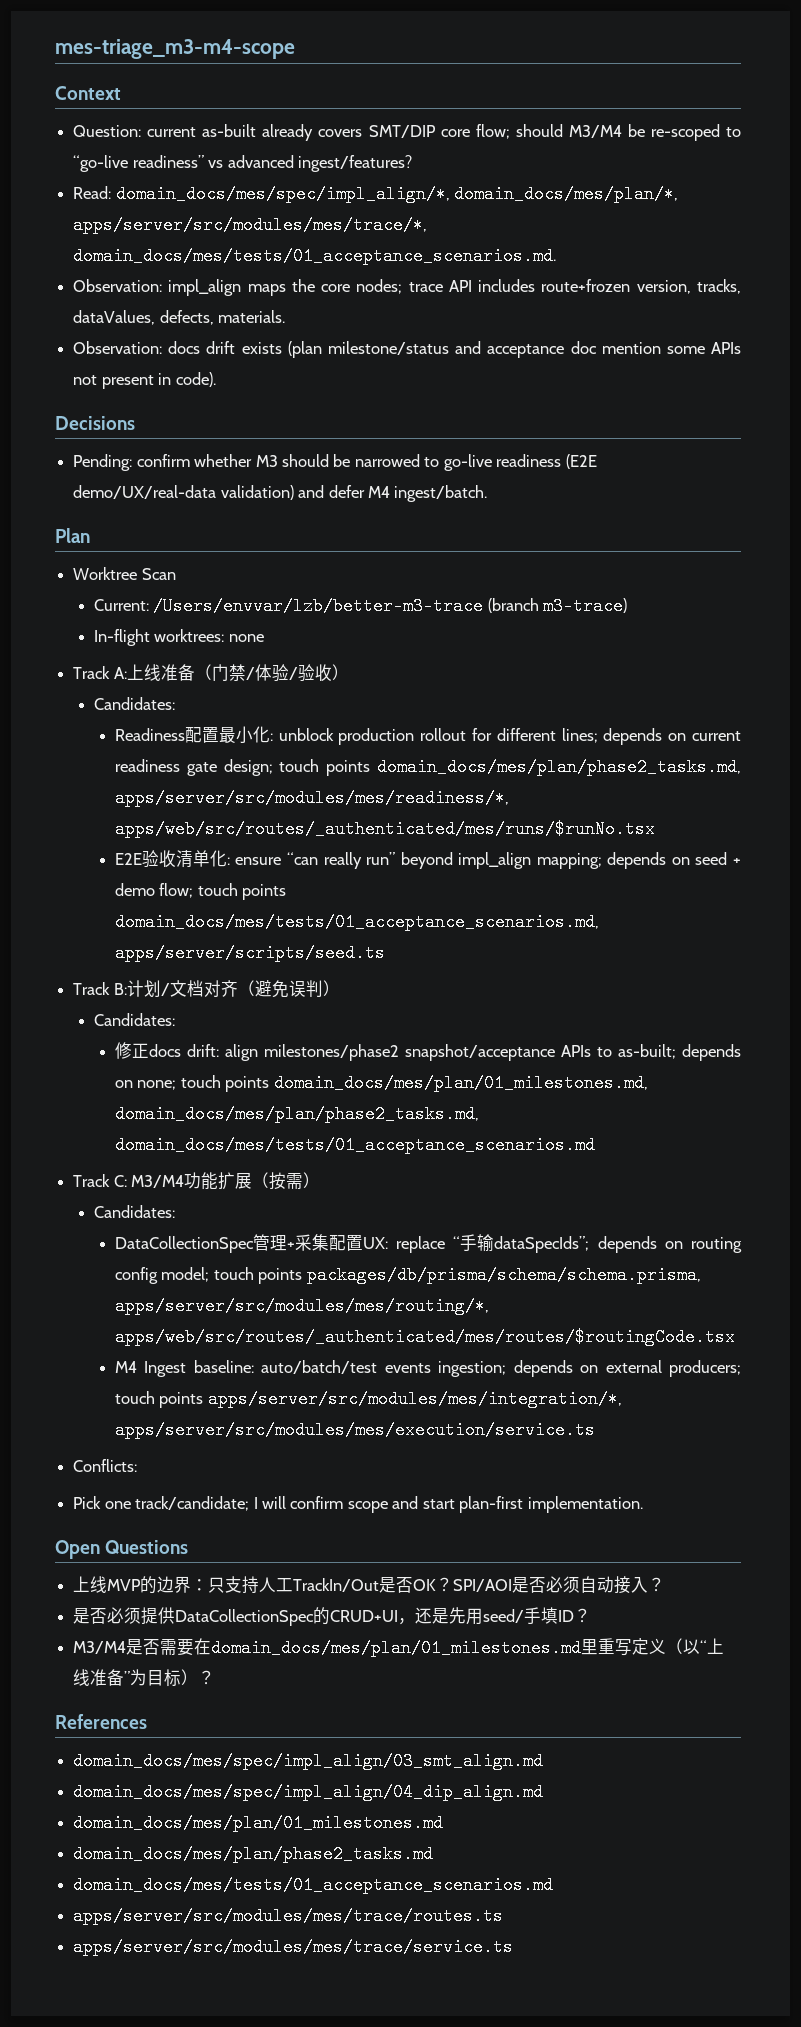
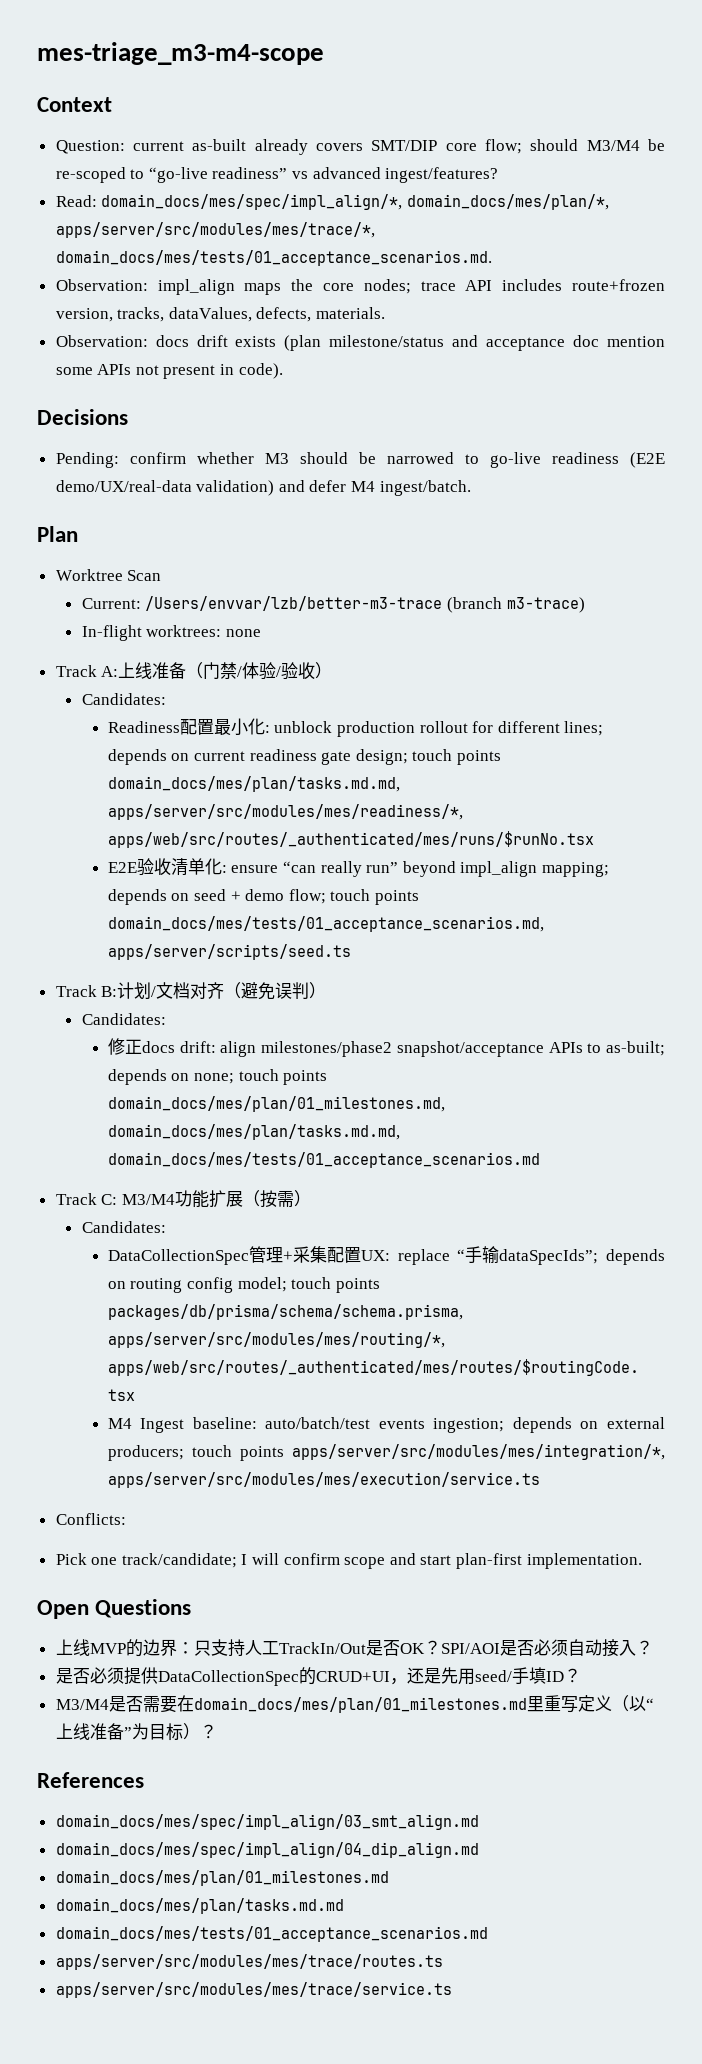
- Readiness配置最小化: unblock production rollout for different lines; depends on current readiness gate design; touch points domain_docs/mes/plan/phase2_tasks.md, apps/server/src/modules/mes/readiness/*, apps/web/src/routes/_authenticated/mes/runs/$runNo.tsx
+ Readiness配置最小化: unblock production rollout for different lines; depends on current readiness gate design; touch points domain_docs/mes/plan/tasks.md.md, apps/server/src/modules/mes/readiness/*, apps/web/src/routes/_authenticated/mes/runs/$runNo.tsx
- 修正docs drift: align milestones/phase2 snapshot/acceptance APIs to as-built; depends on none; touch points domain_docs/mes/plan/01_milestones.md, domain_docs/mes/plan/phase2_tasks.md, domain_docs/mes/tests/01_acceptance_scenarios.md
+ 修正docs drift: align milestones/phase2 snapshot/acceptance APIs to as-built; depends on none; touch points domain_docs/mes/plan/01_milestones.md, domain_docs/mes/plan/tasks.md.md, domain_docs/mes/tests/01_acceptance_scenarios.md
- domain_docs/mes/plan/phase2_tasks.md
+ domain_docs/mes/plan/tasks.md.md

